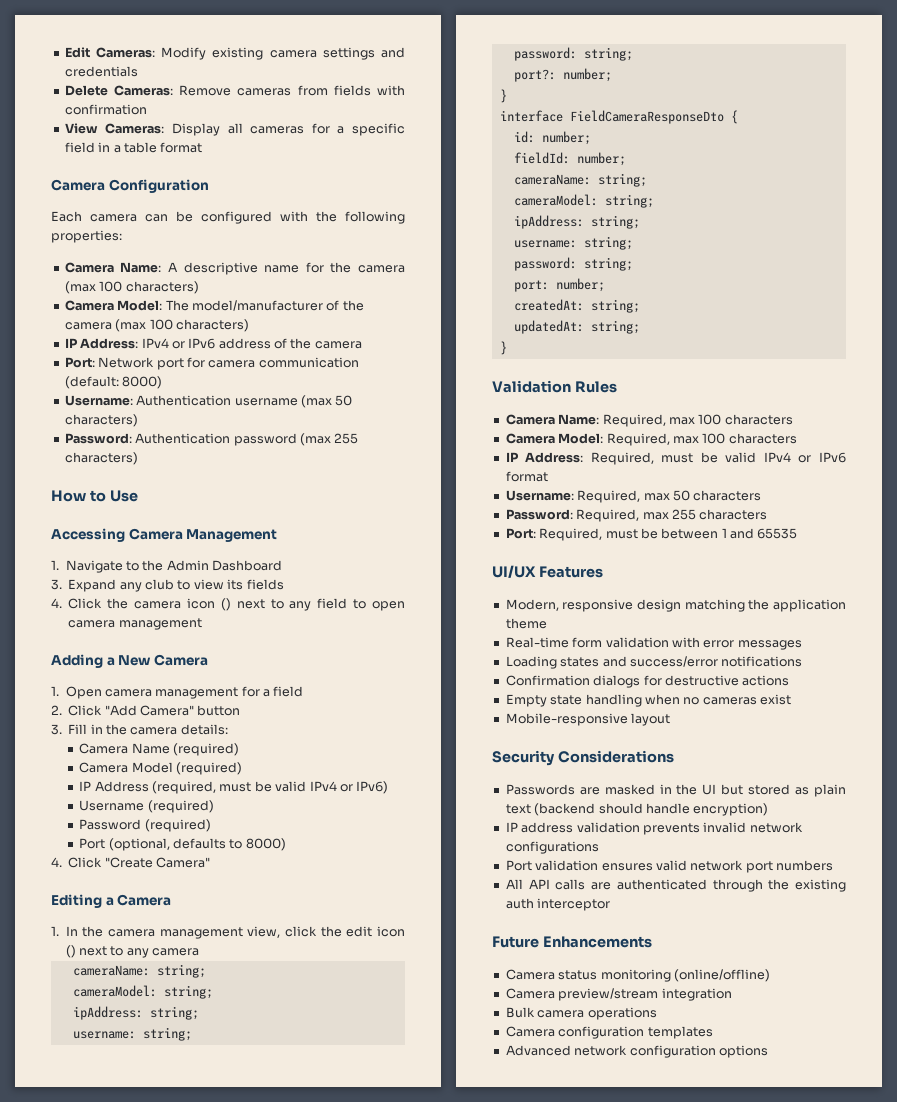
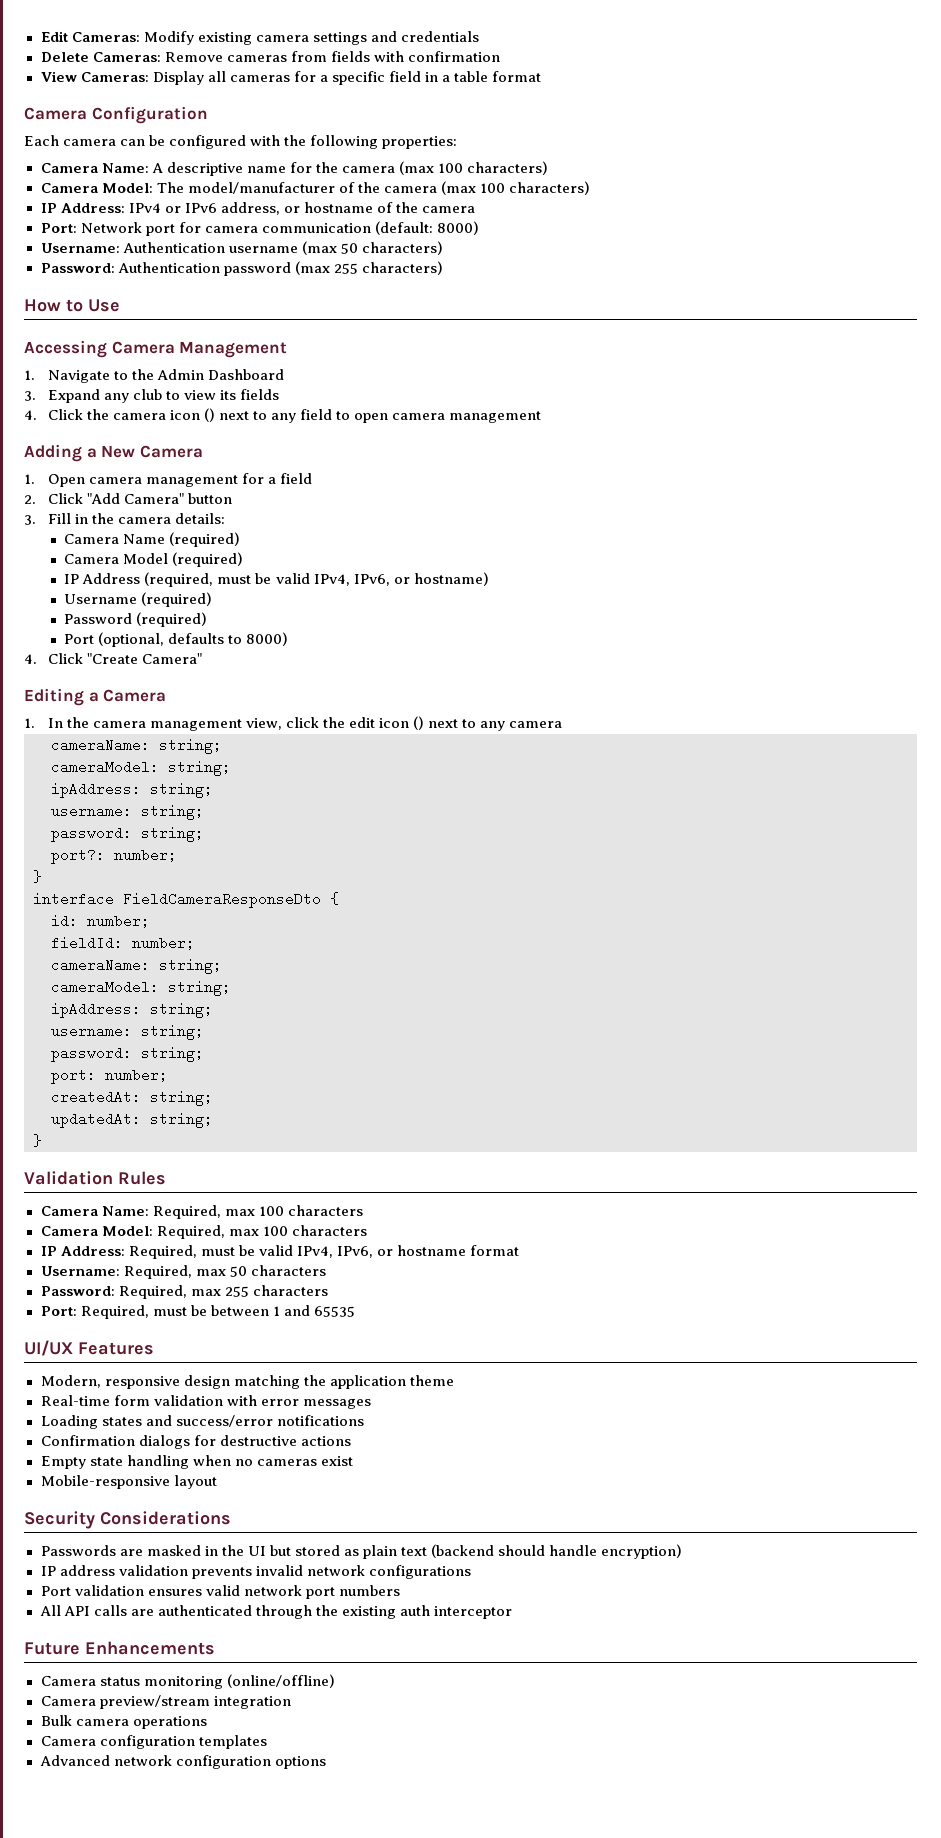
- IP Address: IPv4 or IPv6 address of the camera
+ IP Address: IPv4 or IPv6 address, or hostname of the camera
- IP Address (required, must be valid IPv4 or IPv6)
+ IP Address (required, must be valid IPv4, IPv6, or hostname)
- IP Address: Required, must be valid IPv4 or IPv6 format
+ IP Address: Required, must be valid IPv4, IPv6, or hostname format

